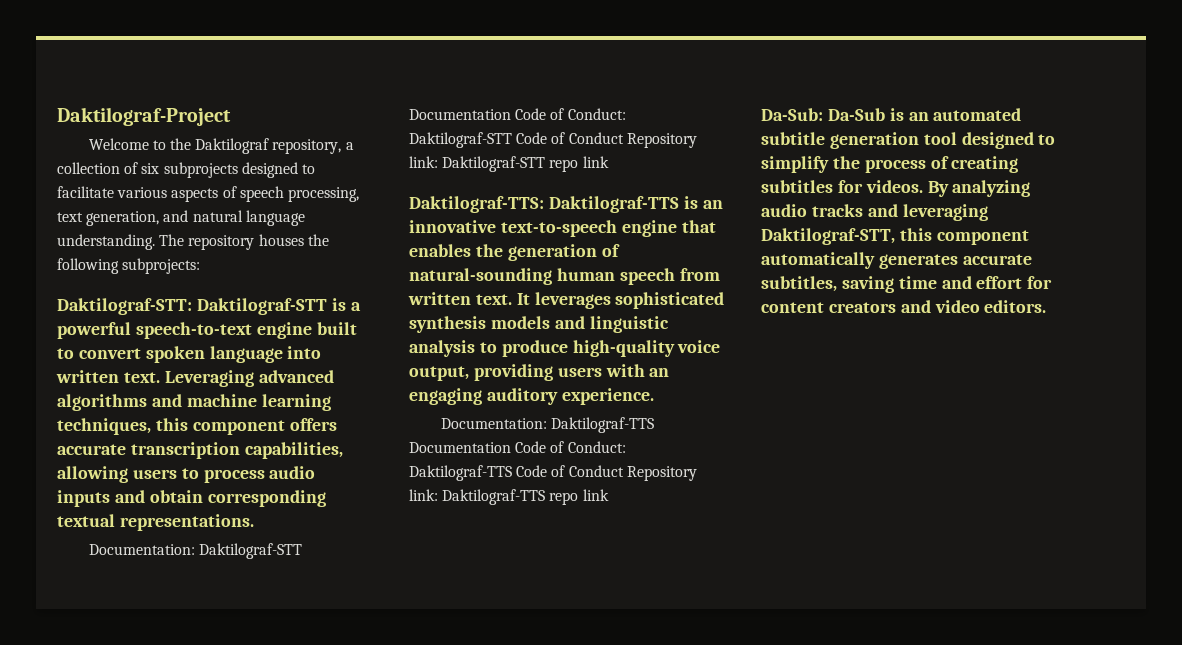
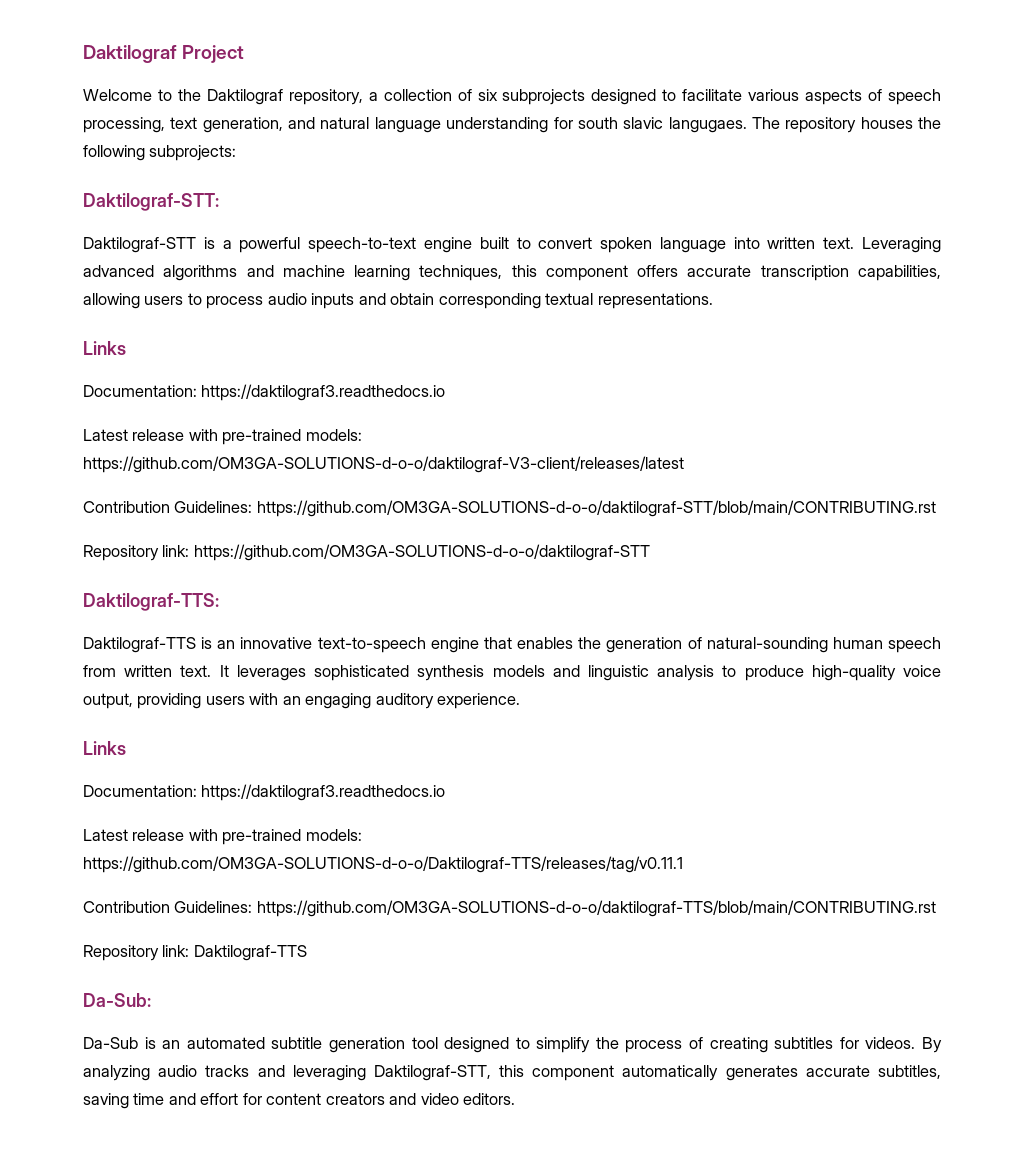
- Daktilograf-Project
+ Daktilograf Project
- Welcome to the Daktilograf repository, a collection of six subprojects designed to facilitate various aspects of speech processing, text generation, and natural language understanding.
+ Welcome to the Daktilograf repository, a collection of six subprojects designed to facilitate various aspects of speech processing, text generation, and natural language understanding for south slavic langugaes.
- Daktilograf-STT: Daktilograf-STT is a powerful speech-to-text engine built to convert spoken language into written text.
+ Daktilograf-STT:
+ Daktilograf-STT is a powerful speech-to-text engine built to convert spoken language into written text.
  Leveraging advanced algorithms and machine learning techniques, this component offers accurate transcription capabilities, allowing users to process audio inputs and obtain corresponding textual representations.
- Documentation: Daktilograf-STT Documentation Code of Conduct: Daktilograf-STT Code of Conduct Repository link: Daktilograf-STT repo link
+ Links
+ Documentation: https://daktilograf3.readthedocs.io
+ Latest release with pre-trained models: https://github.com/OM3GA-SOLUTIONS-d-o-o/daktilograf-V3-client/releases/latest
+ Contribution Guidelines: https://github.com/OM3GA-SOLUTIONS-d-o-o/daktilograf-STT/blob/main/CONTRIBUTING.rst
+ Repository link: https://github.com/OM3GA-SOLUTIONS-d-o-o/daktilograf-STT
- Daktilograf-TTS: Daktilograf-TTS is an innovative text-to-speech engine that enables the generation of natural-sounding human speech from written text.
+ Daktilograf-TTS:
+ Daktilograf-TTS is an innovative text-to-speech engine that enables the generation of natural-sounding human speech from written text.
  It leverages sophisticated synthesis models and linguistic analysis to produce high-quality voice output, providing users with an engaging auditory experience.
- Documentation: Daktilograf-TTS Documentation Code of Conduct: Daktilograf-TTS Code of Conduct Repository link: Daktilograf-TTS repo link
+ Links
+ Documentation: https://daktilograf3.readthedocs.io
+ Latest release with pre-trained models: https://github.com/OM3GA-SOLUTIONS-d-o-o/Daktilograf-TTS/releases/tag/v0.11.1
+ Contribution Guidelines: https://github.com/OM3GA-SOLUTIONS-d-o-o/daktilograf-TTS/blob/main/CONTRIBUTING.rst
+ Repository link: Daktilograf-TTS
- Da-Sub: Da-Sub is an automated subtitle generation tool designed to simplify the process of creating subtitles for videos.
+ Da-Sub:
+ Da-Sub is an automated subtitle generation tool designed to simplify the process of creating subtitles for videos.

